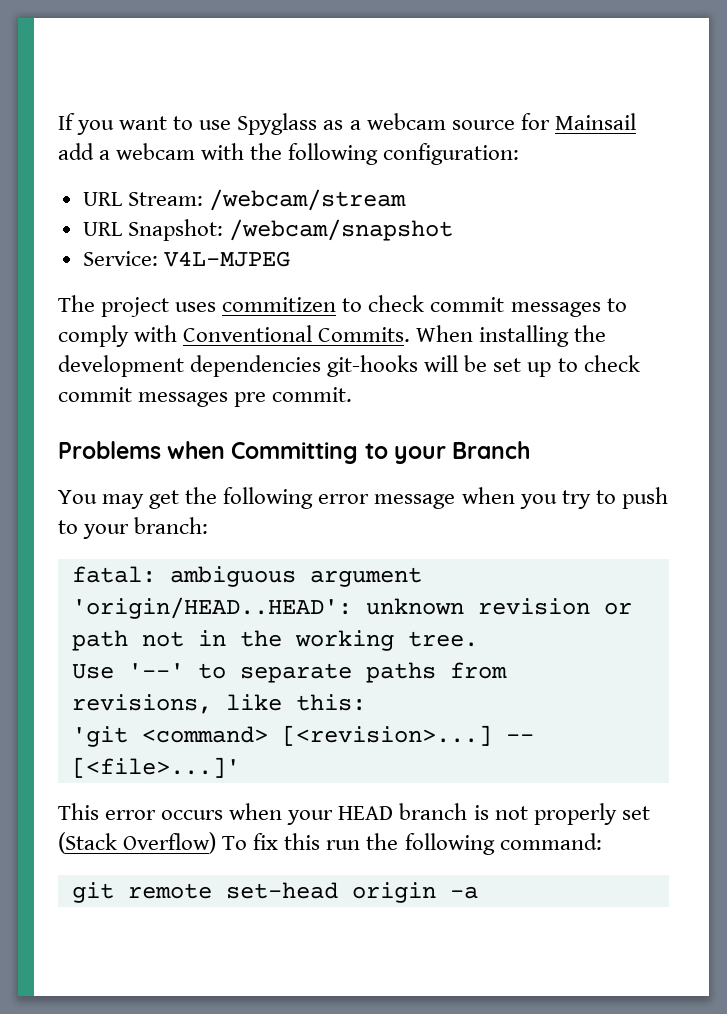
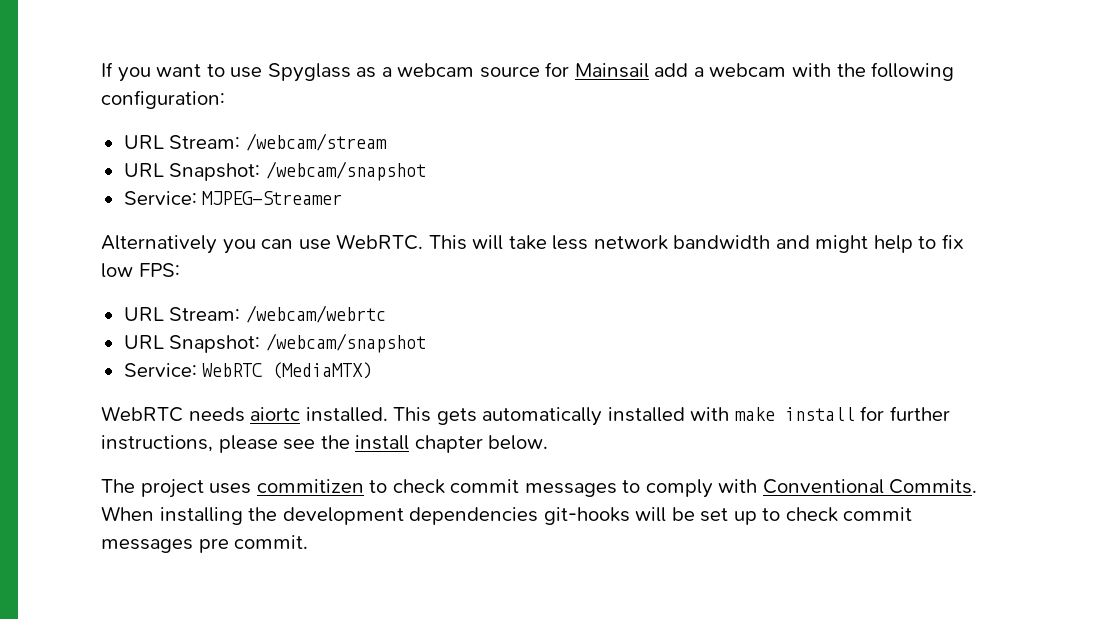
- Service: V4L-MJPEG
+ Service: MJPEG-Streamer
+ Alternatively you can use WebRTC. This will take less network bandwidth and might help to fix low FPS:
+ URL Stream: /webcam/webrtc
+ URL Snapshot: /webcam/snapshot
+ Service: WebRTC (MediaMTX)
+ WebRTC needs aiortc installed. This gets automatically installed with make install for further instructions, please see the install chapter below.
- Problems when Committing to your Branch
- You may get the following error message when you try to push to your branch:
- fatal: ambiguous argument 'origin/HEAD..HEAD': unknown revision or path not in the working tree.
- Use '--' to separate paths from revisions, like this:
- 'git <command> [<revision>...] -- [<file>...]'
- This error occurs when your HEAD branch is not properly set (Stack Overflow) To fix this run the following command:
- git remote set-head origin -a

